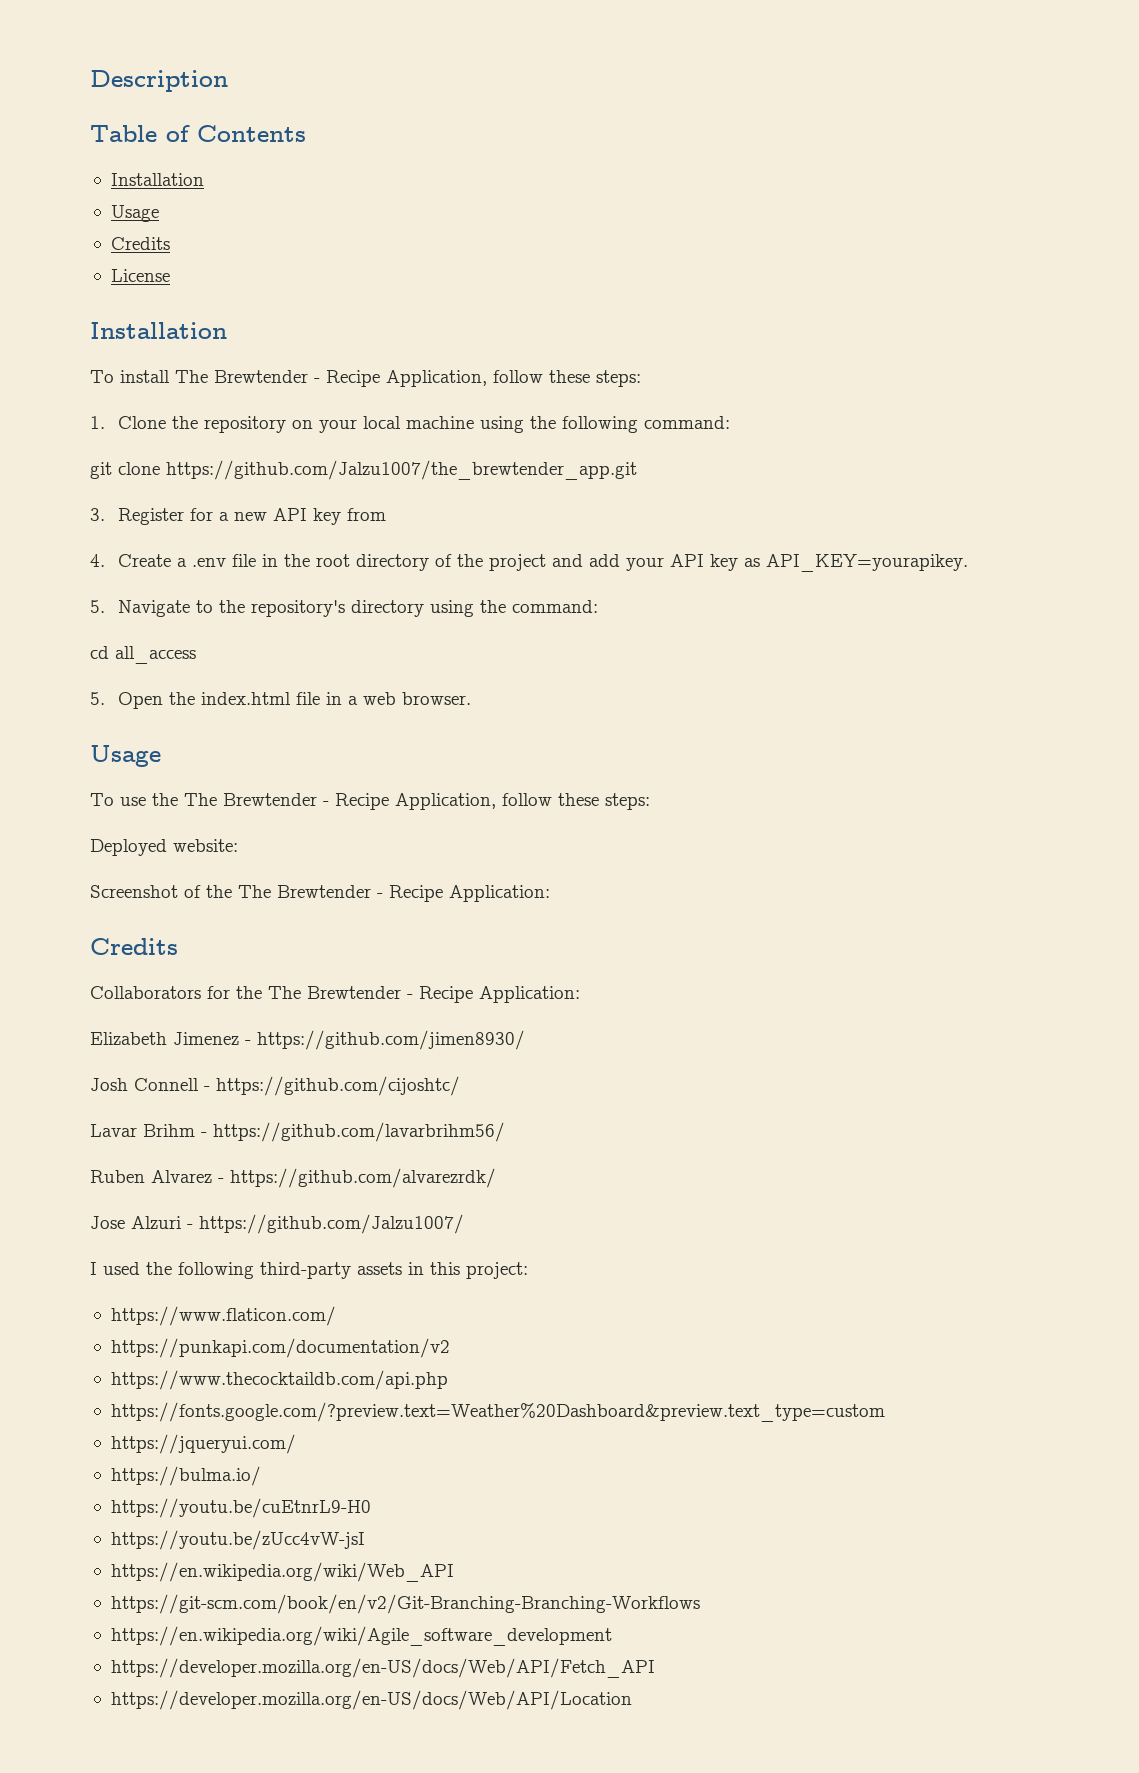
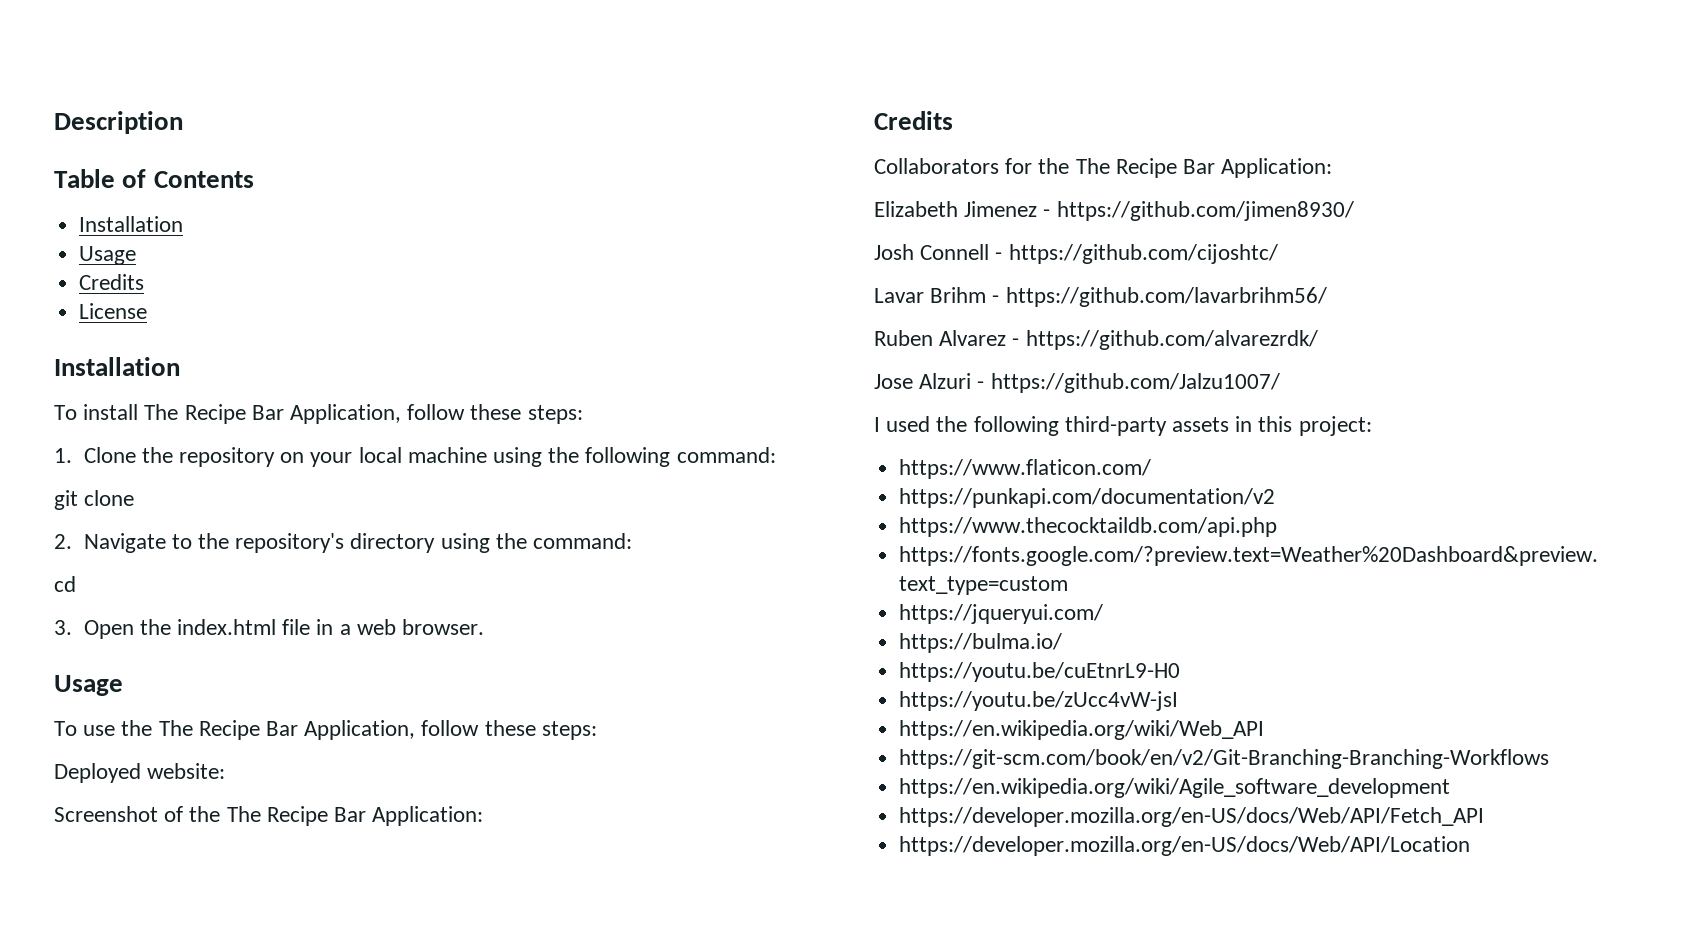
- To install The Brewtender - Recipe Application, follow these steps:
+ To install The Recipe Bar Application, follow these steps:
- git clone https://github.com/Jalzu1007/the_brewtender_app.git
- 3. Register for a new API key from
- 4. Create a .env file in the root directory of the project and add your API key as API_KEY=yourapikey.
- 5. Navigate to the repository's directory using the command:
+ git clone
+ 2. Navigate to the repository's directory using the command:
- cd all_access
- 5. Open the index.html file in a web browser.
+ cd
+ 3. Open the index.html file in a web browser.
- To use the The Brewtender - Recipe Application, follow these steps:
+ To use the The Recipe Bar Application, follow these steps:
- Screenshot of the The Brewtender - Recipe Application:
+ Screenshot of the The Recipe Bar Application:
- Collaborators for the The Brewtender - Recipe Application:
+ Collaborators for the The Recipe Bar Application:

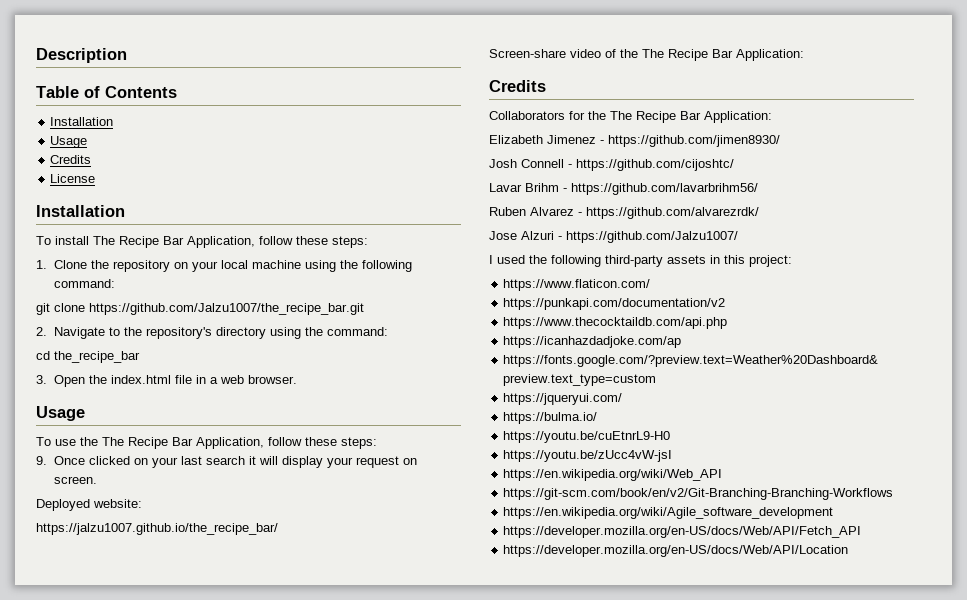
- git clone
+ git clone https://github.com/Jalzu1007/the_recipe_bar.git
- cd
+ cd the_recipe_bar
+ 9. Once clicked on your last search it will display your request on screen.
- Screenshot of the The Recipe Bar Application:
+ https://jalzu1007.github.io/the_recipe_bar/
+ Screen-share video of the The Recipe Bar Application:
+ https://icanhazdadjoke.com/ap

